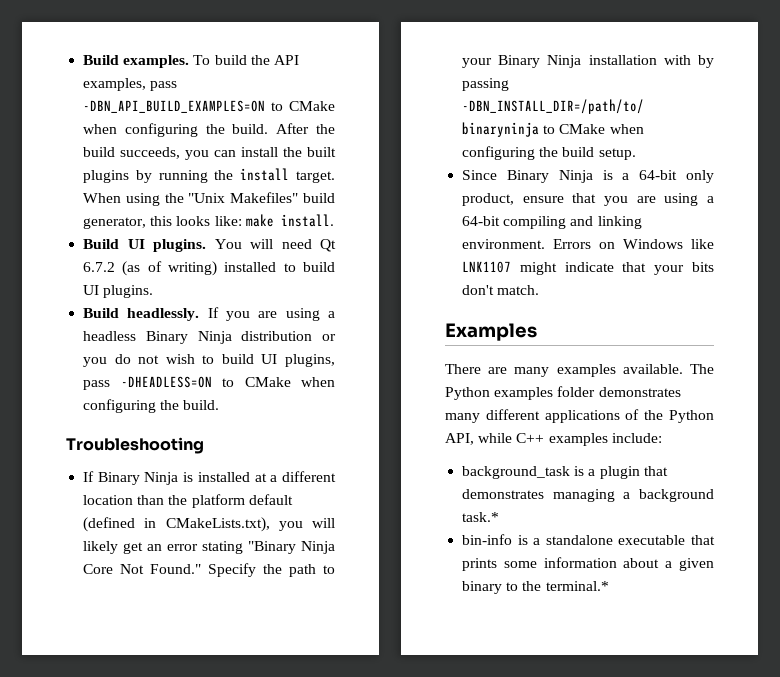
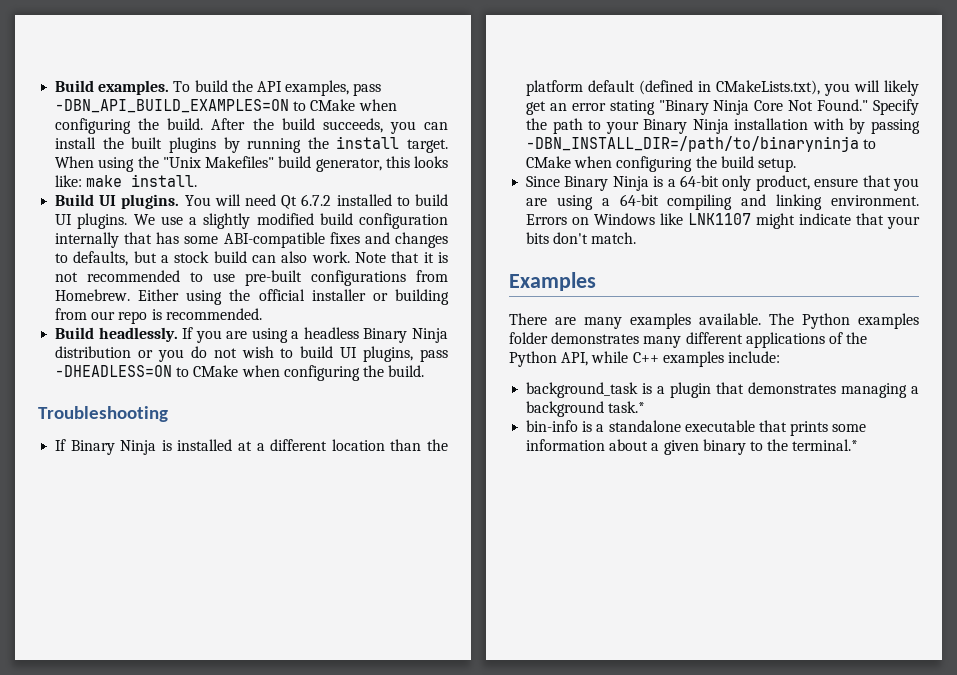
- You will need Qt 6.7.2 (as of writing) installed to build UI plugins.
+ You will need Qt 6.7.2 installed to build UI plugins. We use a slightly modified build configuration internally that has some ABI-compatible fixes and changes to defaults, but a stock build can also work. Note that it is not recommended to use pre-built configurations from Homebrew. Either using the official installer or building from our repo is recommended.

